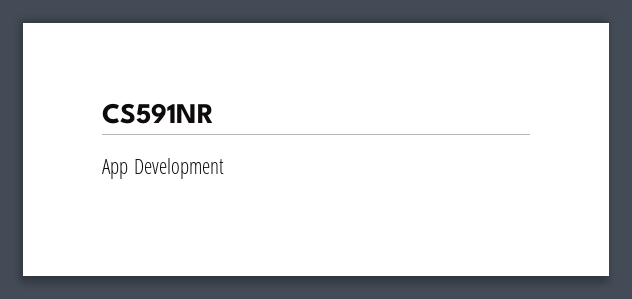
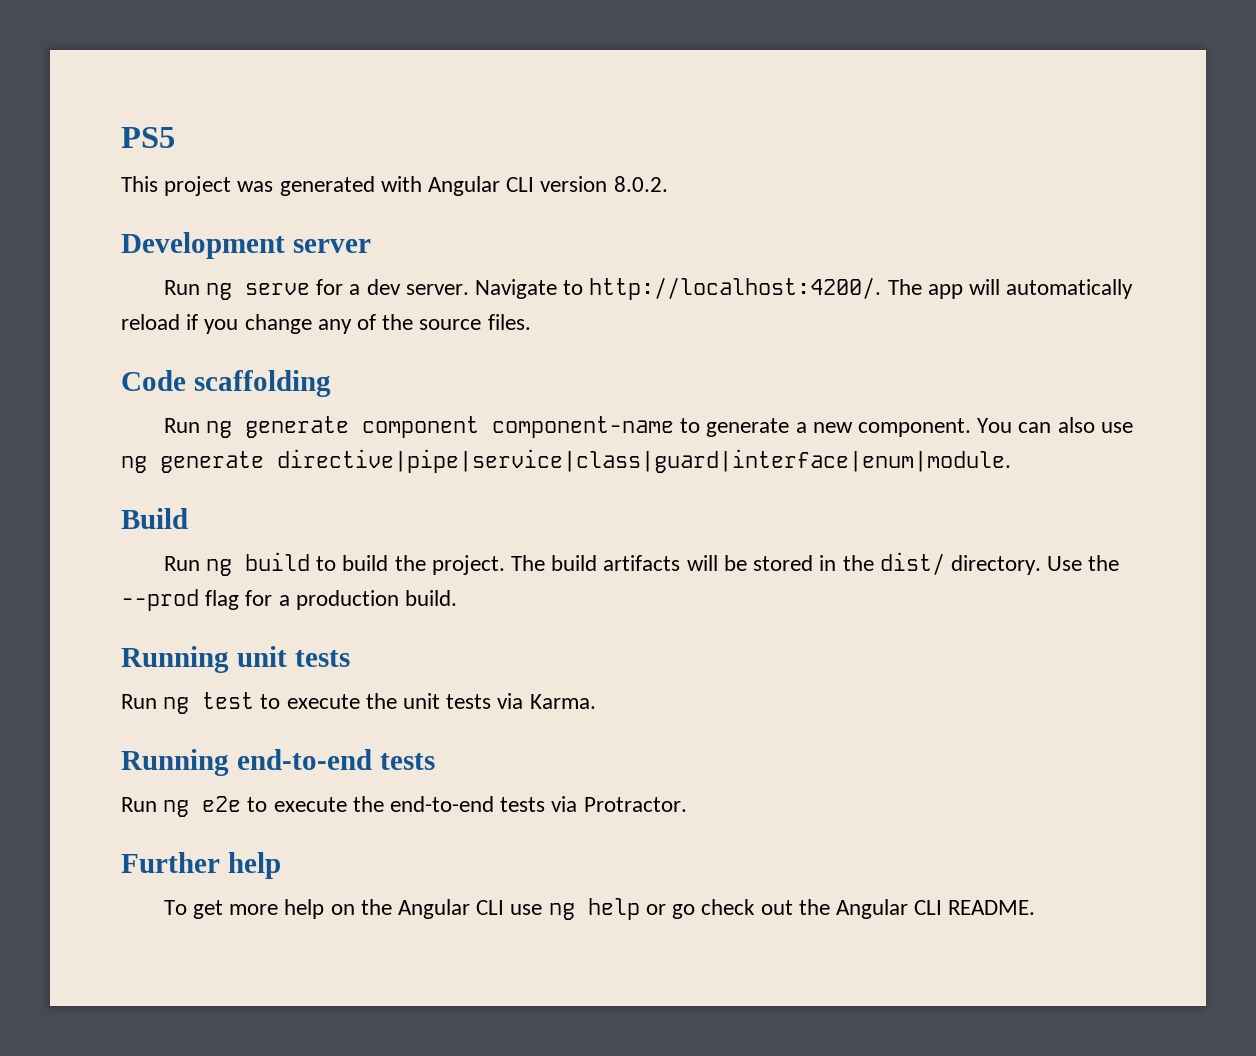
- CS591NR
- App Development
+ PS5
+ This project was generated with Angular CLI version 8.0.2.
+ Development server
+ Run ng serve for a dev server. Navigate to http://localhost:4200/. The app will automatically reload if you change any of the source files.
+ Code scaffolding
+ Run ng generate component component-name to generate a new component. You can also use ng generate directive|pipe|service|class|guard|interface|enum|module.
+ Build
+ Run ng build to build the project. The build artifacts will be stored in the dist/ directory. Use the --prod flag for a production build.
+ Running unit tests
+ Run ng test to execute the unit tests via Karma.
+ Running end-to-end tests
+ Run ng e2e to execute the end-to-end tests via Protractor.
+ Further help
+ To get more help on the Angular CLI use ng help or go check out the Angular CLI README.

